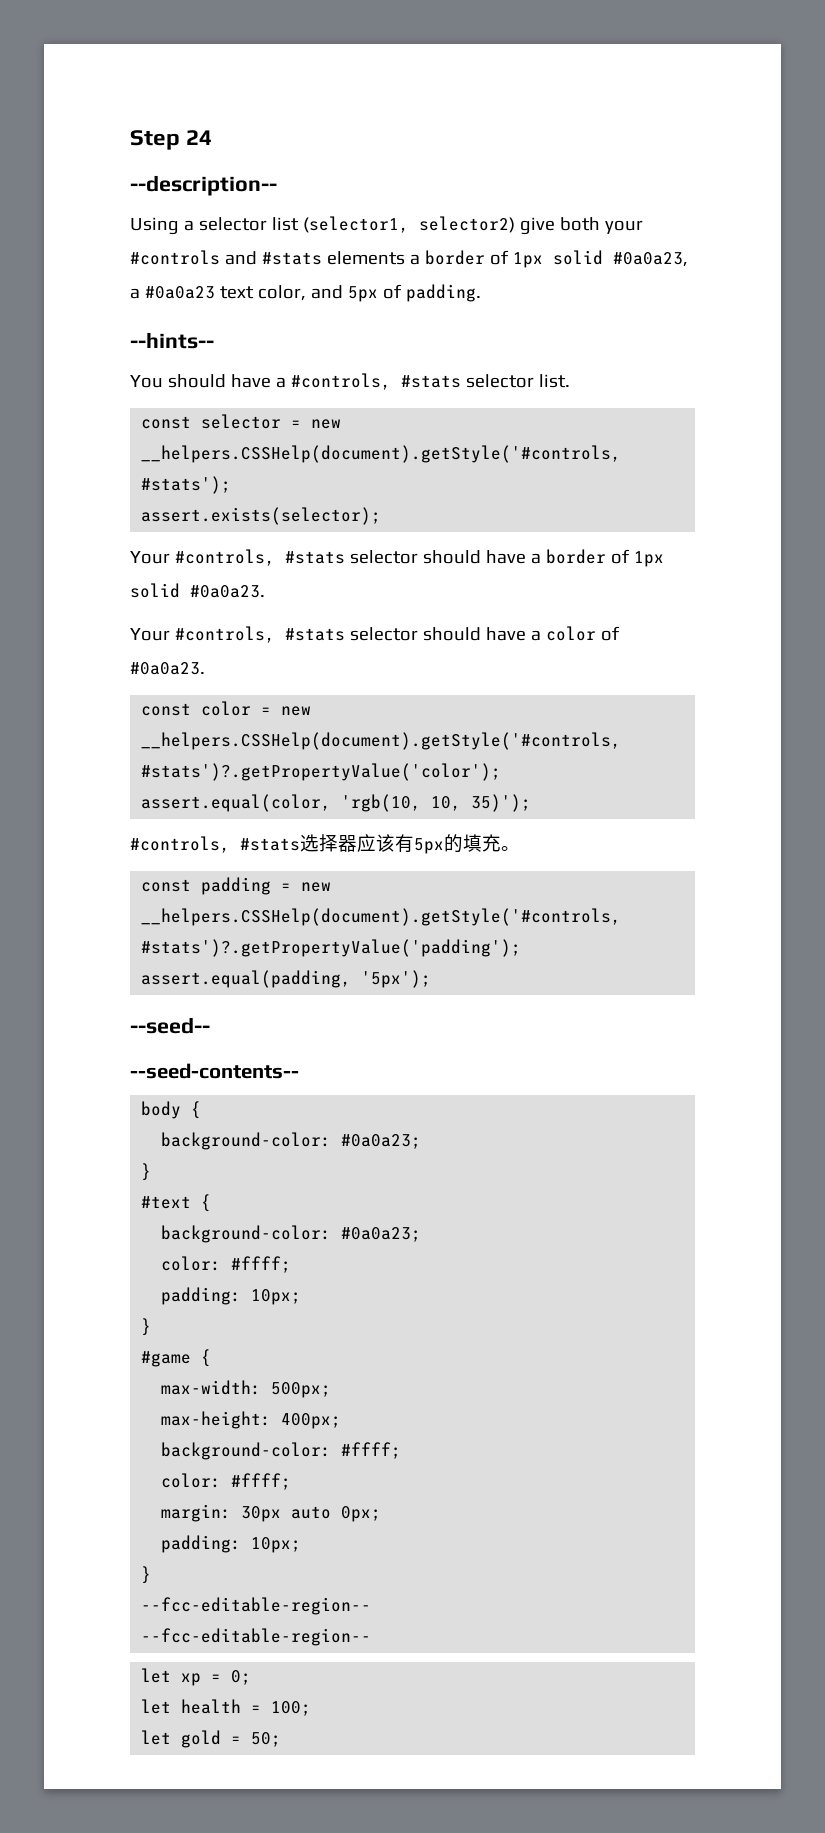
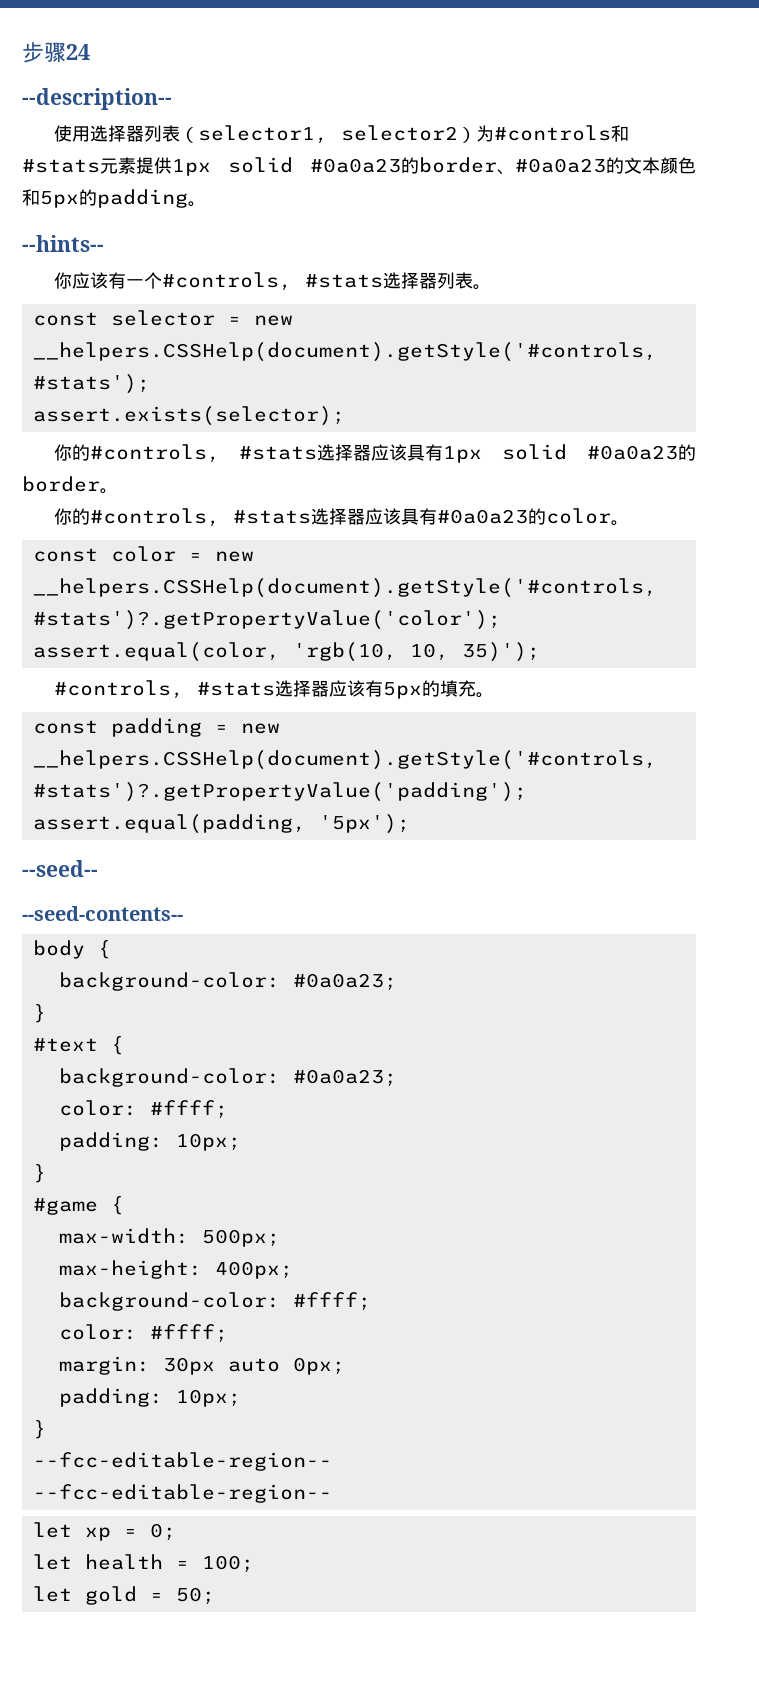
- Step 24
+ 步骤24
- Using a selector list (selector1, selector2) give both your #controls and #stats elements a border of 1px solid #0a0a23, a #0a0a23 text color, and 5px of padding.
+ 使用选择器列表（selector1, selector2）为#controls和#stats元素提供1px solid #0a0a23的border、#0a0a23的文本颜色和5px的padding。
  --hints--
- You should have a #controls, #stats selector list.
+ 你应该有一个#controls, #stats选择器列表。
- Your #controls, #stats selector should have a border of 1px solid #0a0a23.
- Your #controls, #stats selector should have a color of #0a0a23.
+ 你的#controls, #stats选择器应该具有1px solid #0a0a23的border。
+ 你的#controls, #stats选择器应该具有#0a0a23的color。

